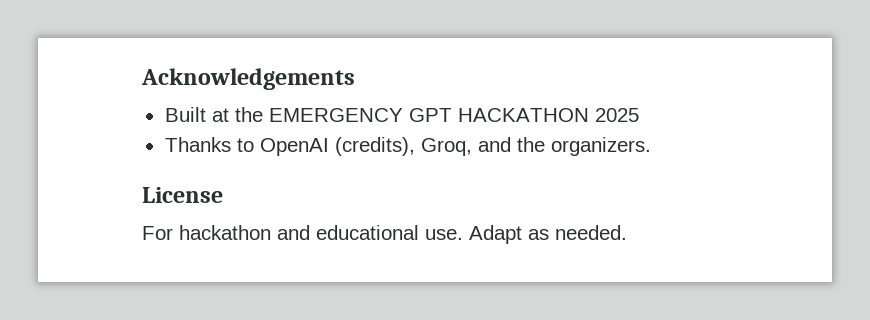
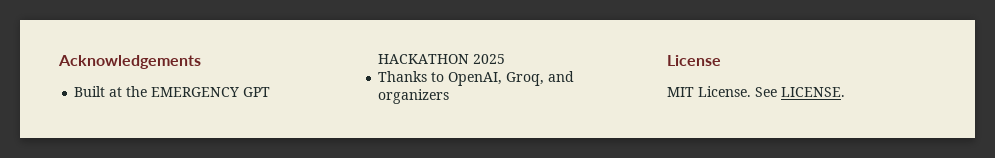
- Thanks to OpenAI (credits), Groq, and the organizers.
+ Thanks to OpenAI, Groq, and organizers
  License
- For hackathon and educational use. Adapt as needed.
+ MIT License. See LICENSE.

